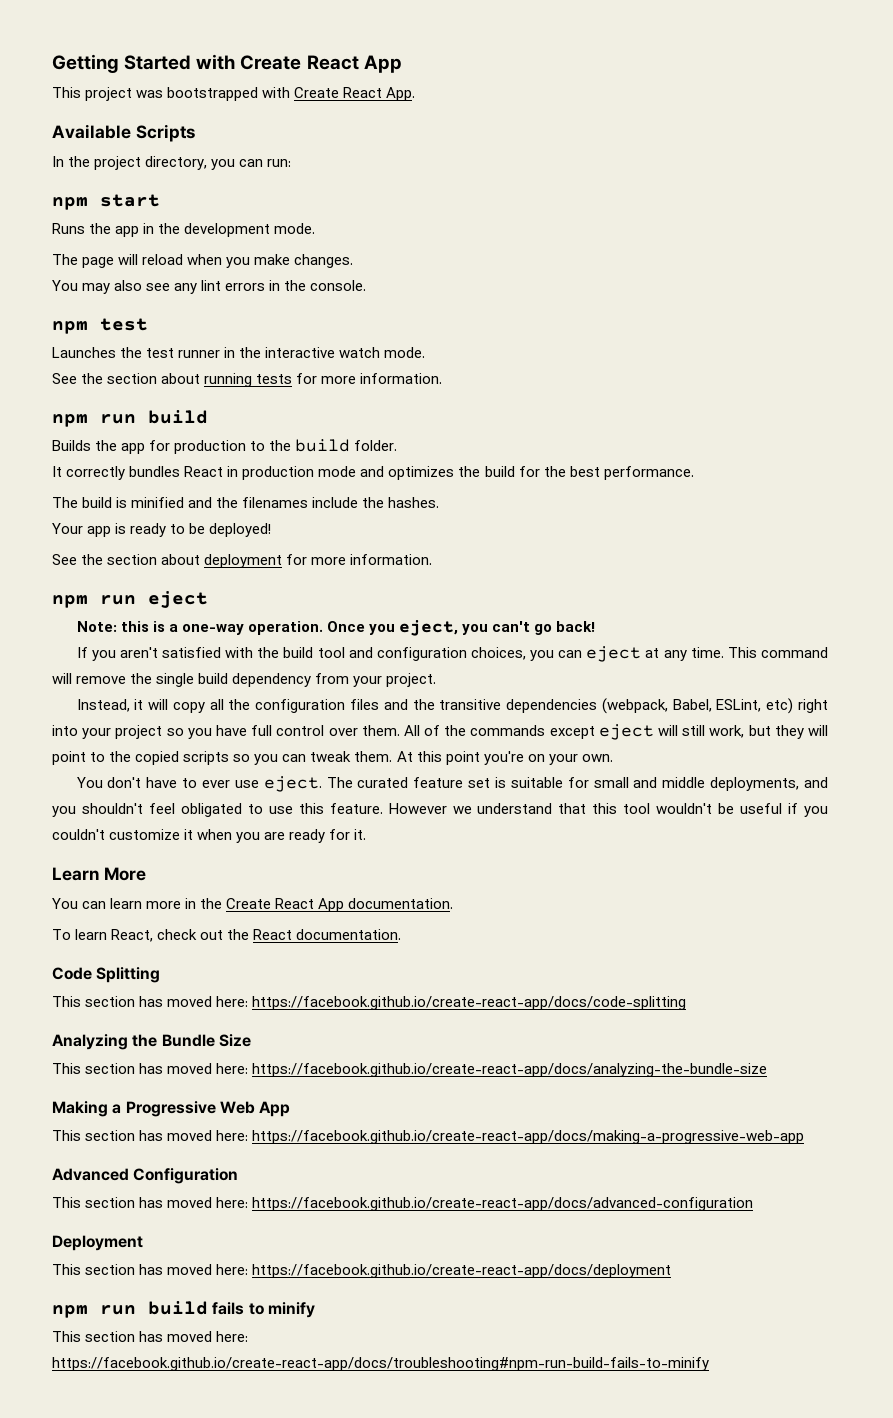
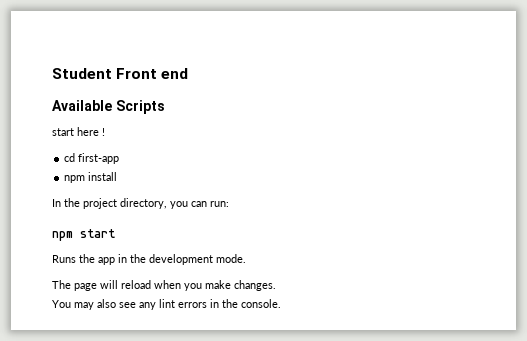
- Getting Started with Create React App
- This project was bootstrapped with Create React App.
+ Student Front end
  Available Scripts
+ start here !
+ cd first-app
+ npm install
- npm test
- Launches the test runner in the interactive watch mode.
- See the section about running tests for more information.
- npm run build
- Builds the app for production to the build folder.
- It correctly bundles React in production mode and optimizes the build for the best performance.
- The build is minified and the filenames include the hashes.
- Your app is ready to be deployed!
- See the section about deployment for more information.
- npm run eject
- Note: this is a one-way operation. Once you eject, you can't go back!
- If you aren't satisfied with the build tool and configuration choices, you can eject at any time. This command will remove the single build dependency from your project.
- Instead, it will copy all the configuration files and the transitive dependencies (webpack, Babel, ESLint, etc) right into your project so you have full control over them. All of the commands except eject will still work, but they will point to the copied scripts so you can tweak them. At this point you're on your own.
- You don't have to ever use eject. The curated feature set is suitable for small and middle deployments, and you shouldn't feel obligated to use this feature. However we understand that this tool wouldn't be useful if you couldn't customize it when you are ready for it.
- Learn More
- You can learn more in the Create React App documentation.
- To learn React, check out the React documentation.
- Code Splitting
- This section has moved here: https://facebook.github.io/create-react-app/docs/code-splitting
- Analyzing the Bundle Size
- This section has moved here: https://facebook.github.io/create-react-app/docs/analyzing-the-bundle-size
- Making a Progressive Web App
- This section has moved here: https://facebook.github.io/create-react-app/docs/making-a-progressive-web-app
- Advanced Configuration
- This section has moved here: https://facebook.github.io/create-react-app/docs/advanced-configuration
- Deployment
- This section has moved here: https://facebook.github.io/create-react-app/docs/deployment
- npm run build fails to minify
- This section has moved here: https://facebook.github.io/create-react-app/docs/troubleshooting#npm-run-build-fails-to-minify

